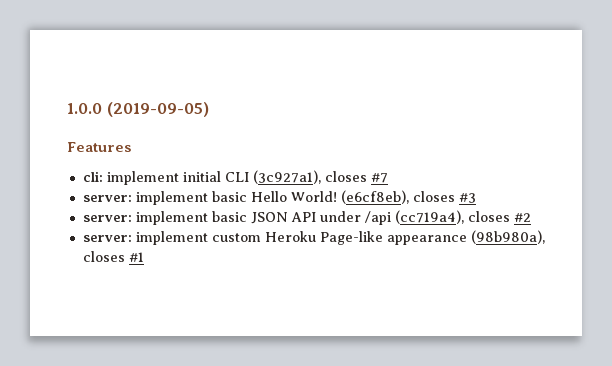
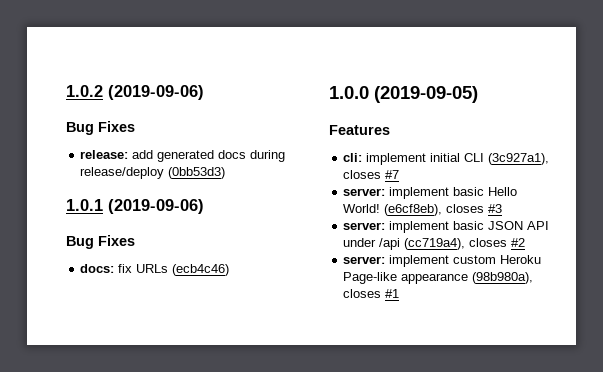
+ 1.0.2 (2019-09-06)
+ Bug Fixes
+ release: add generated docs during release/deploy (0bb53d3)
+ 1.0.1 (2019-09-06)
+ Bug Fixes
+ docs: fix URLs (ecb4c46)

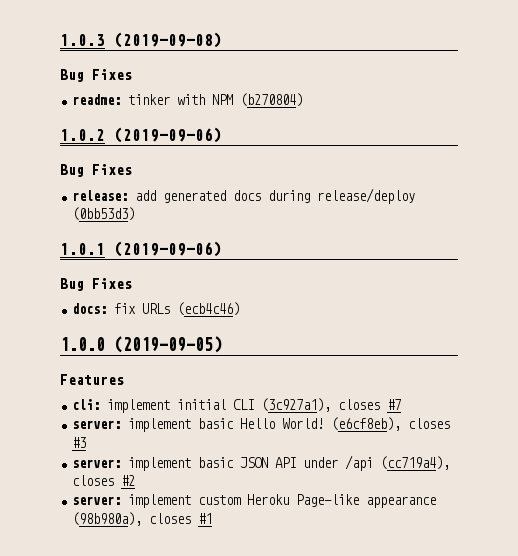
+ 1.0.3 (2019-09-08)
+ Bug Fixes
+ readme: tinker with NPM (b270804)

